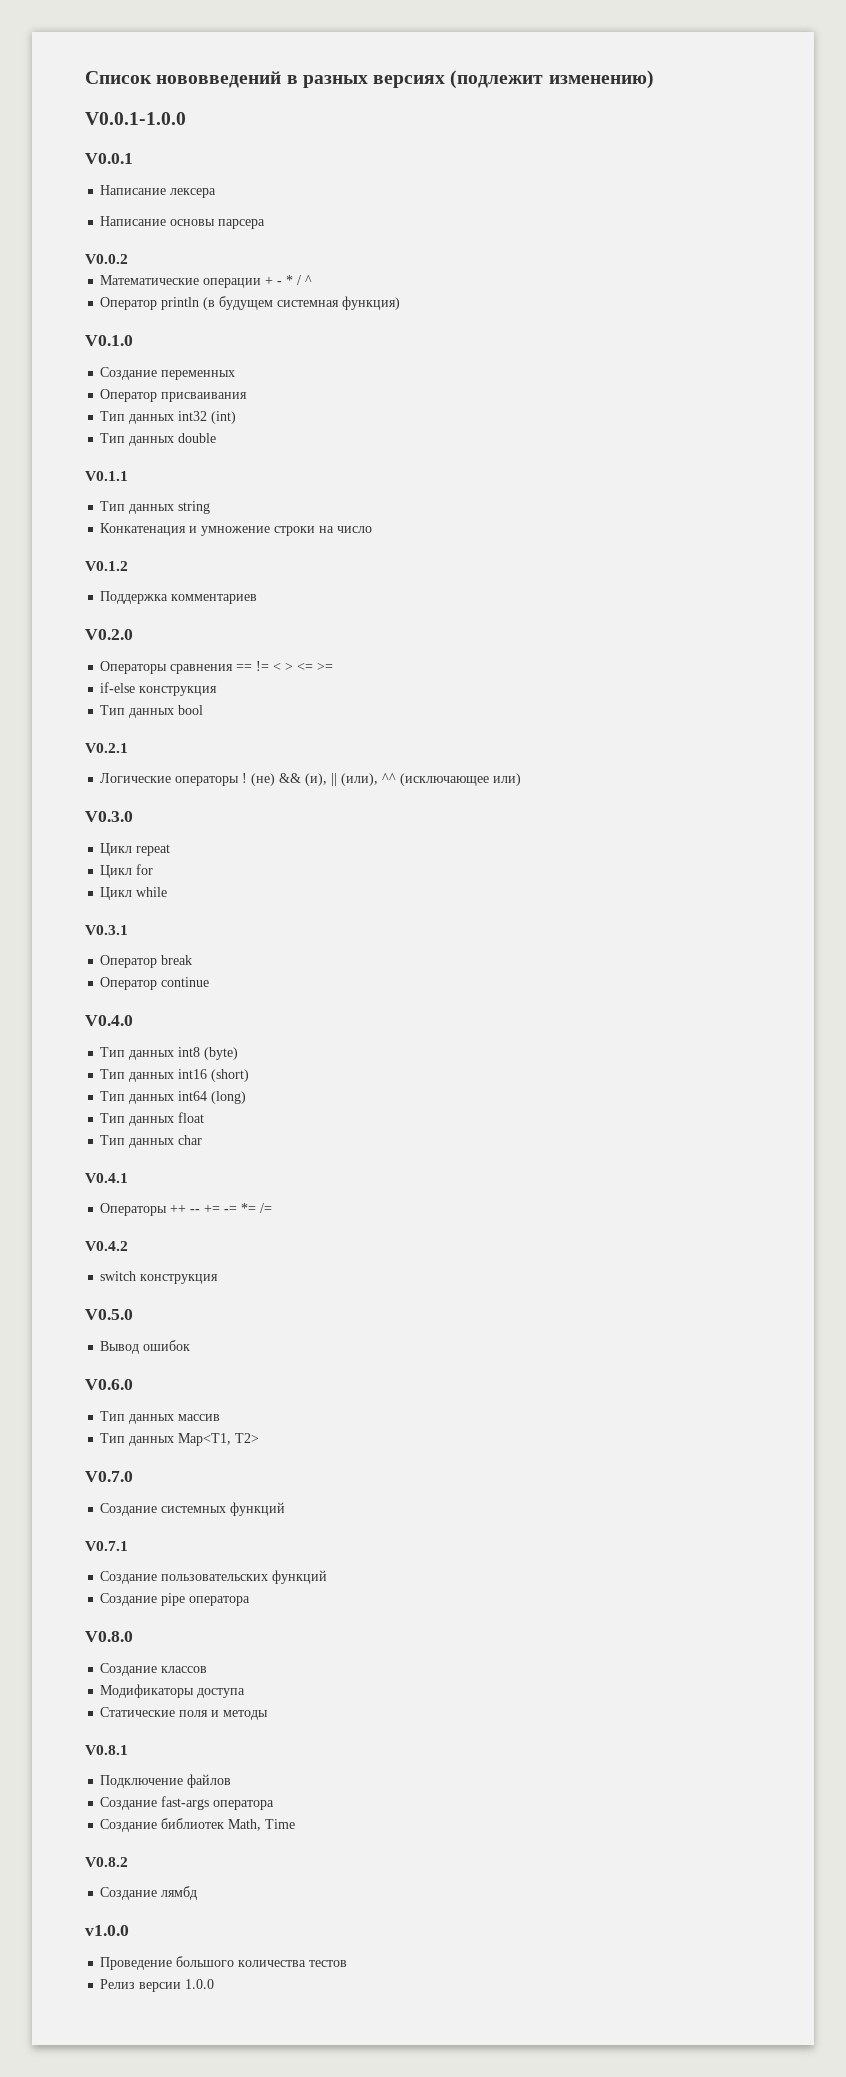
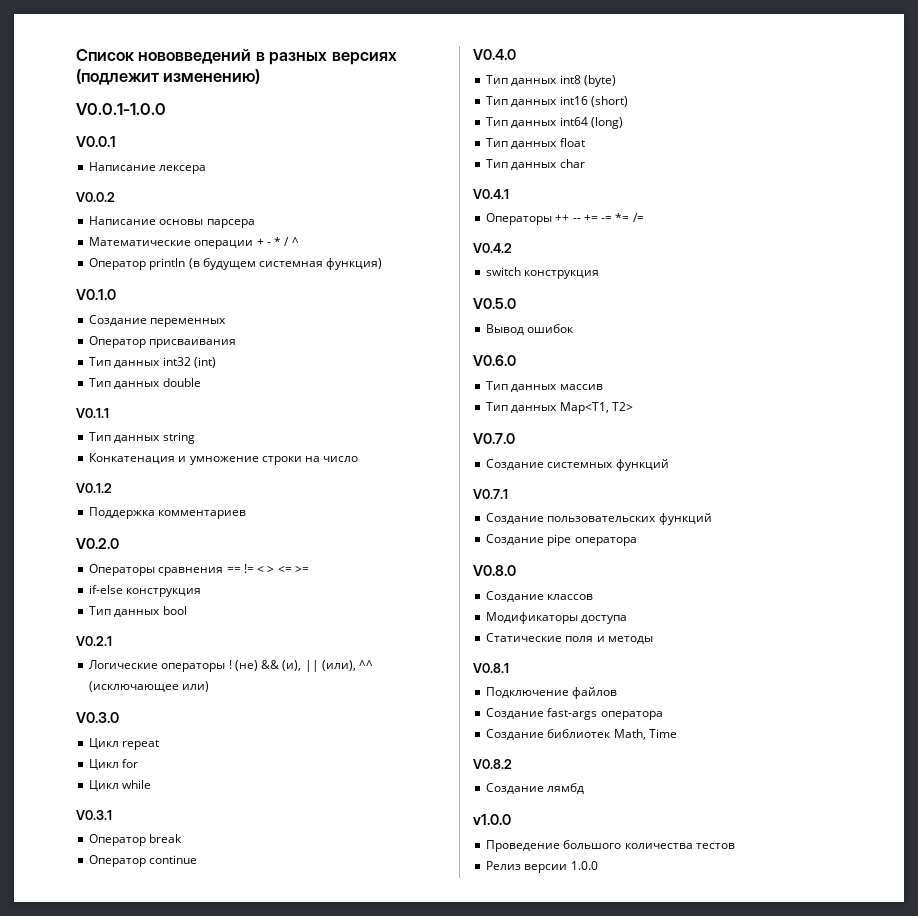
+ V0.0.2
- V0.0.2

